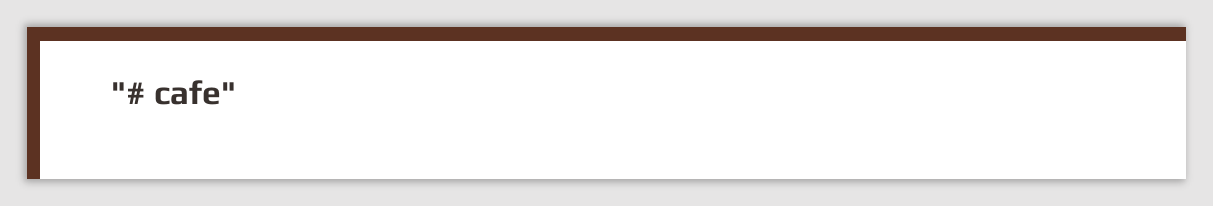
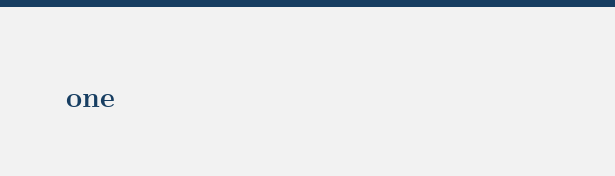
- "# cafe"
+ one

